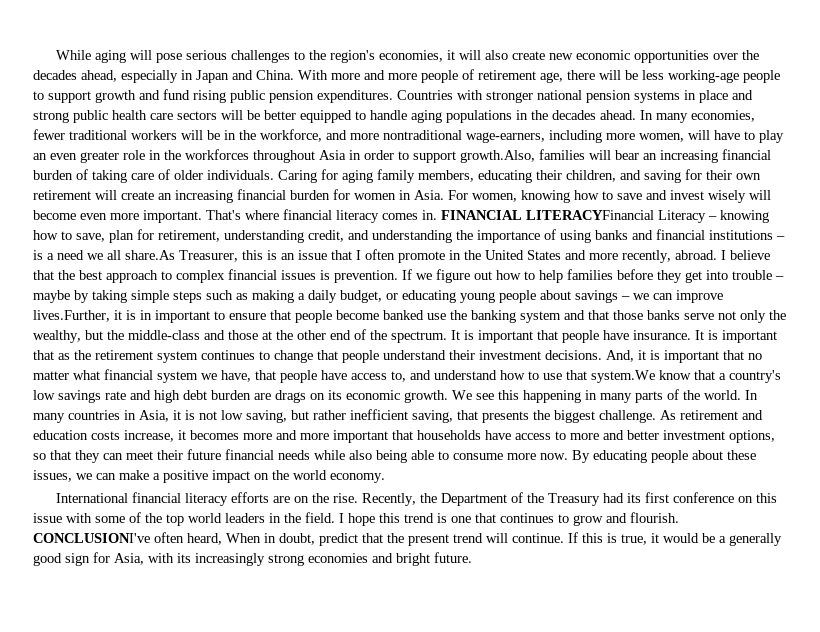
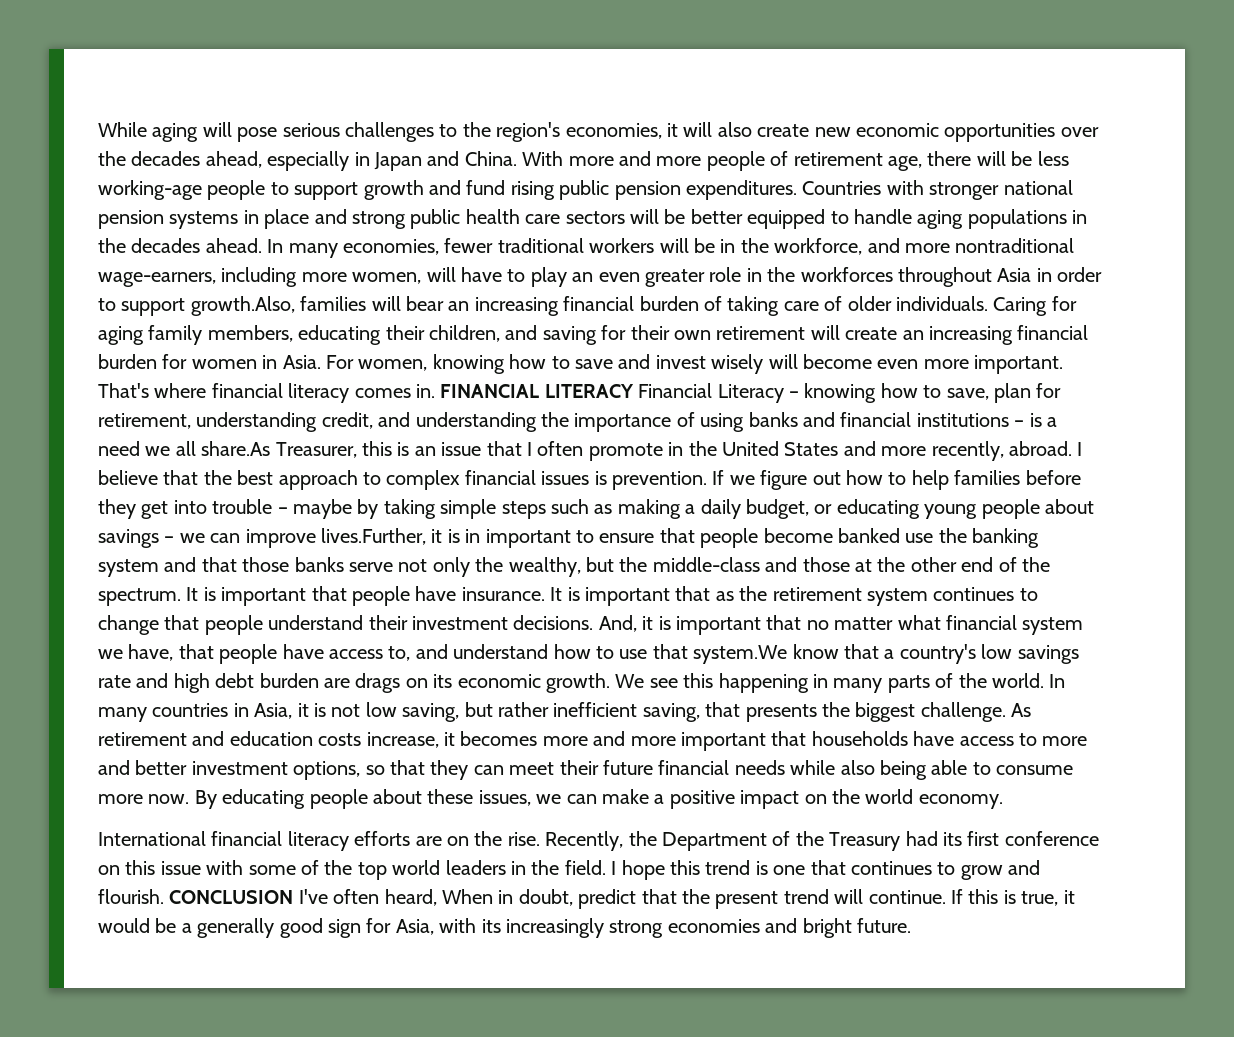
- FINANCIAL LITERACYFinancial Literacy – knowing how to save, plan for retirement, understanding credit, and understanding the importance of using banks and financial institutions – is a need we all share.As Treasurer, this is an issue that I often promote in the United States and more recently, abroad.
+ FINANCIAL LITERACY Financial Literacy – knowing how to save, plan for retirement, understanding credit, and understanding the importance of using banks and financial institutions – is a need we all share.As Treasurer, this is an issue that I often promote in the United States and more recently, abroad.
- CONCLUSIONI've often heard, When in doubt, predict that the present trend will continue.
+ CONCLUSION I've often heard, When in doubt, predict that the present trend will continue.

